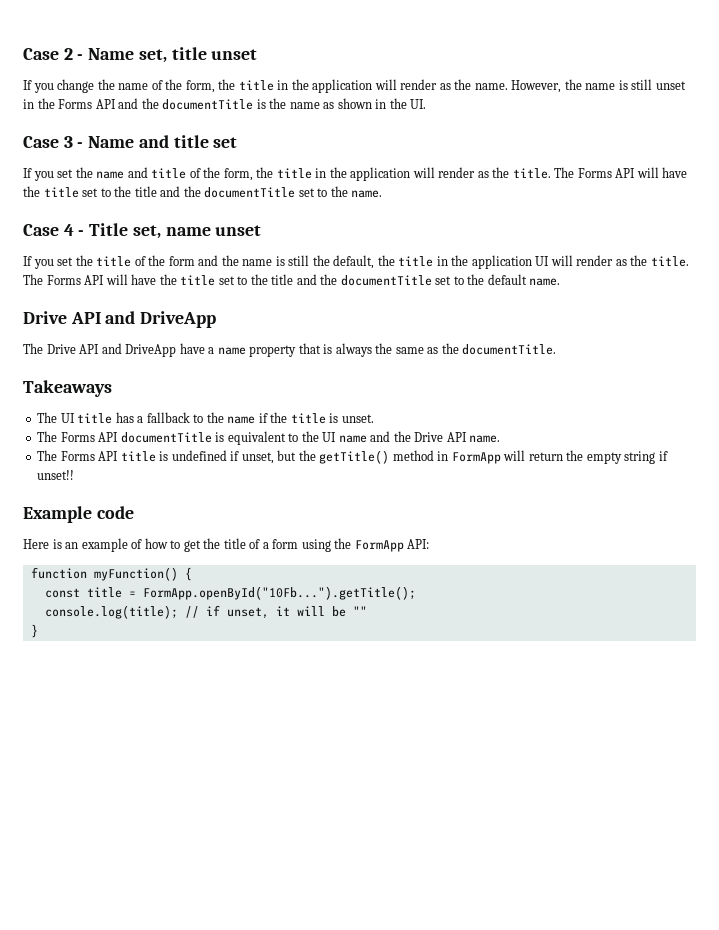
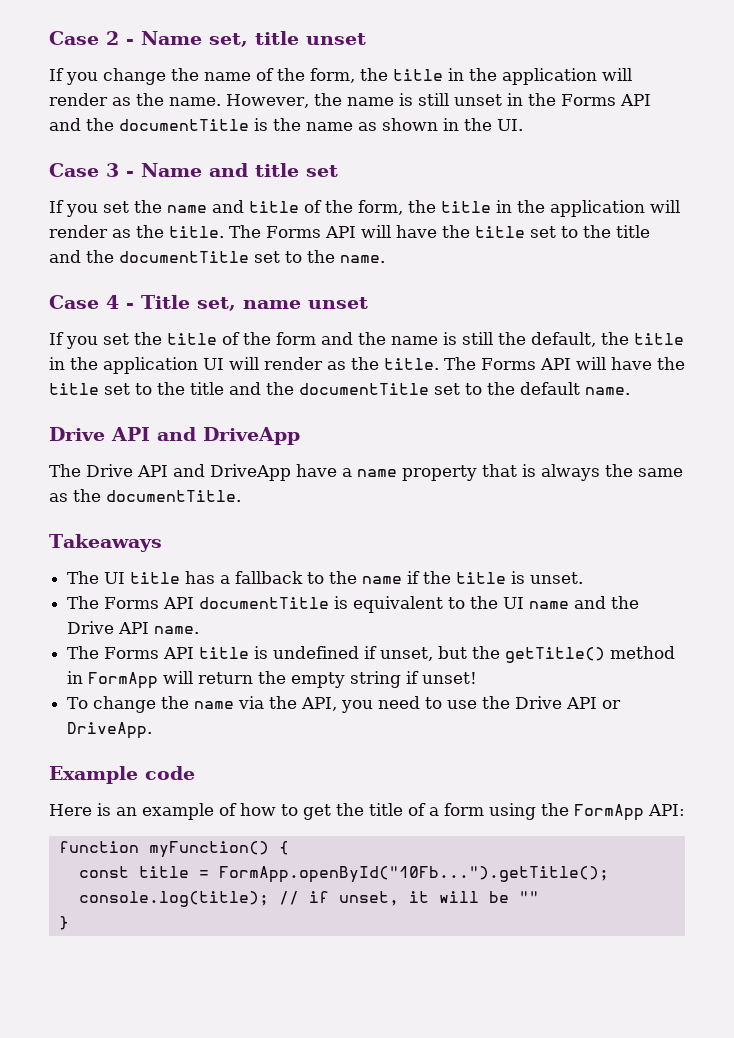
- The Forms API title is undefined if unset, but the getTitle() method in FormApp will return the empty string if unset!!
+ The Forms API title is undefined if unset, but the getTitle() method in FormApp will return the empty string if unset!
+ To change the name via the API, you need to use the Drive API or DriveApp.

